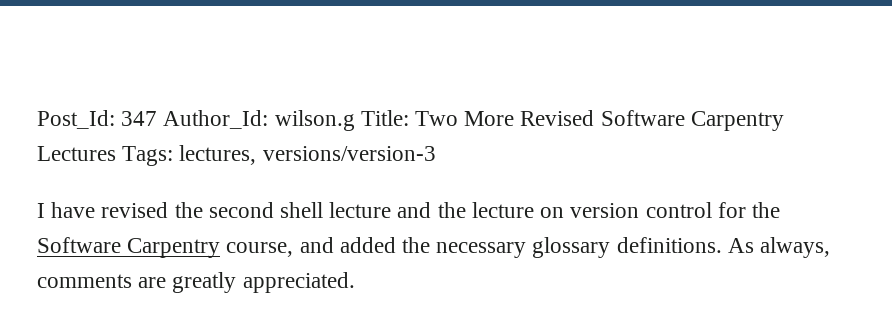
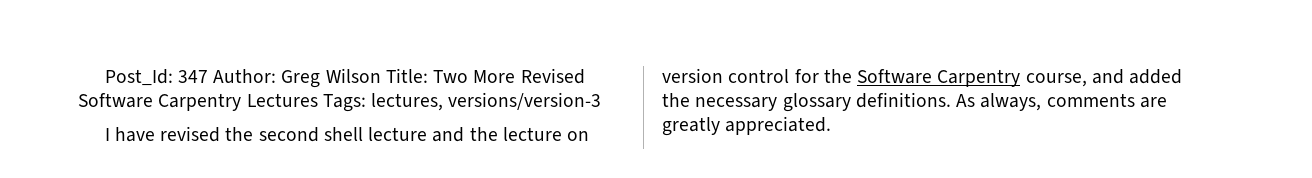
- Post_Id: 347 Author_Id: wilson.g Title: Two More Revised Software Carpentry Lectures Tags: lectures, versions/version-3
+ Post_Id: 347 Author: Greg Wilson Title: Two More Revised Software Carpentry Lectures Tags: lectures, versions/version-3

